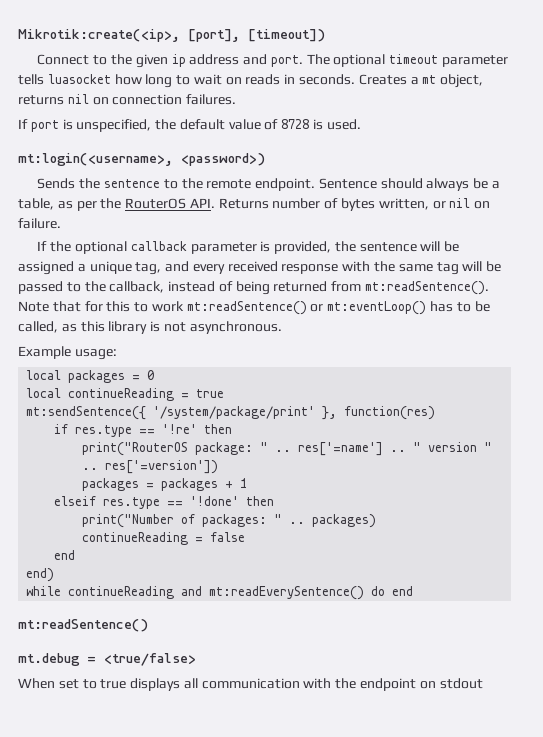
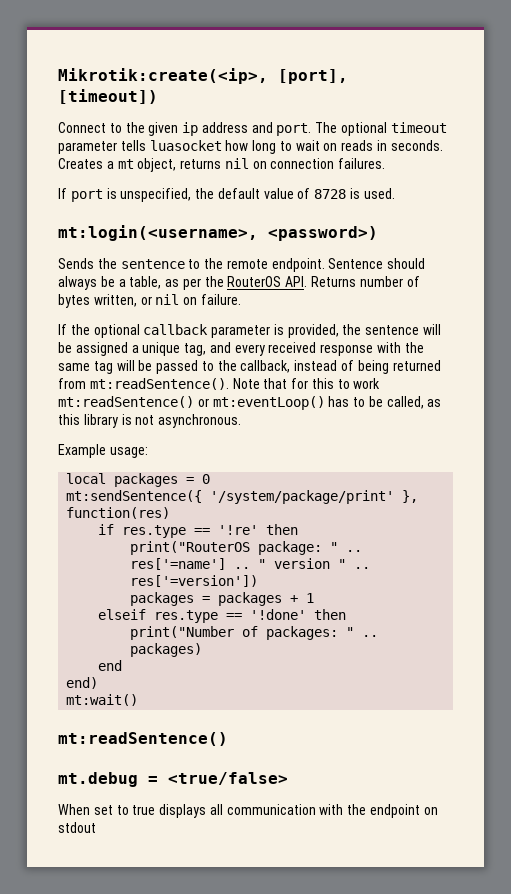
- local continueReading = true
- continueReading = false
- while continueReading and mt:readEverySentence() do end
+ mt:wait()

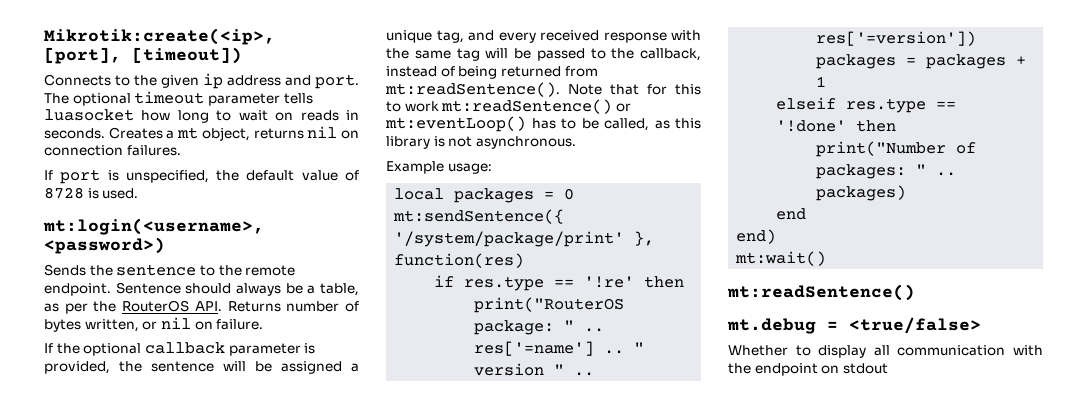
- Connect to the given ip address and port.
+ Connects to the given ip address and port.
- When set to true displays all communication with the endpoint on stdout
+ Whether to display all communication with the endpoint on stdout

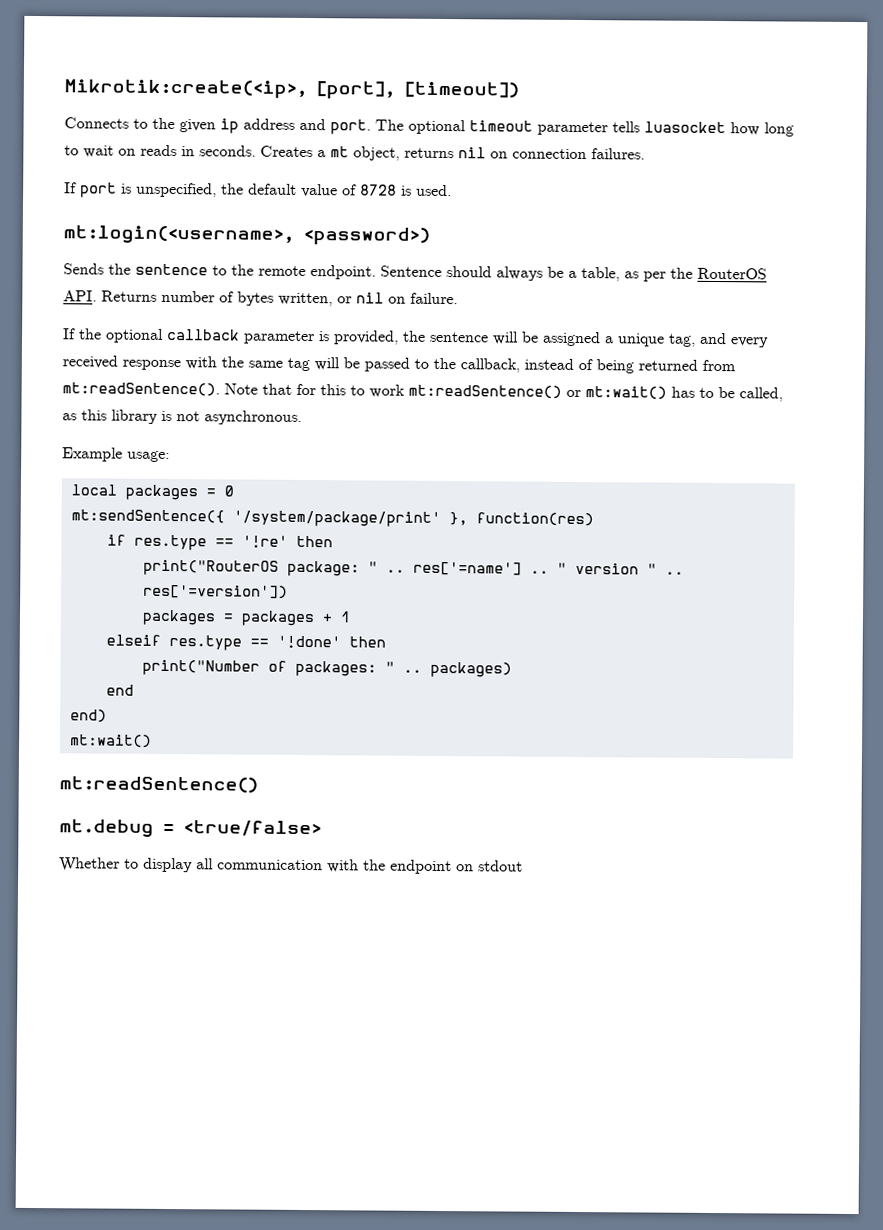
- Note that for this to work mt:readSentence() or mt:eventLoop() has to be called, as this library is not asynchronous.
+ Note that for this to work mt:readSentence() or mt:wait() has to be called, as this library is not asynchronous.

